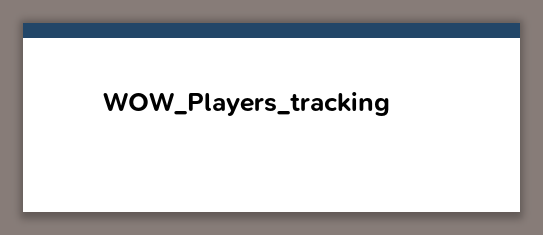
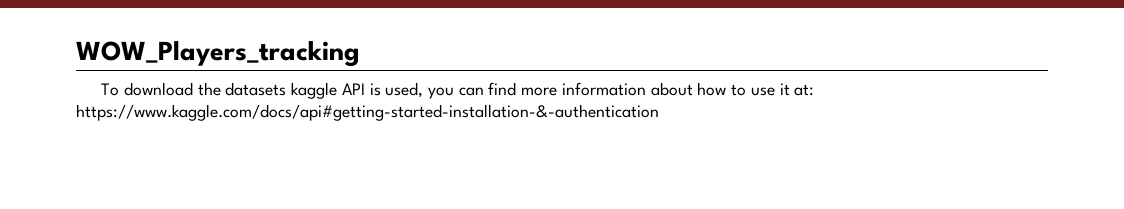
+ To download the datasets kaggle API is used, you can find more information about how to use it at: https://www.kaggle.com/docs/api#getting-started-installation-&-authentication

